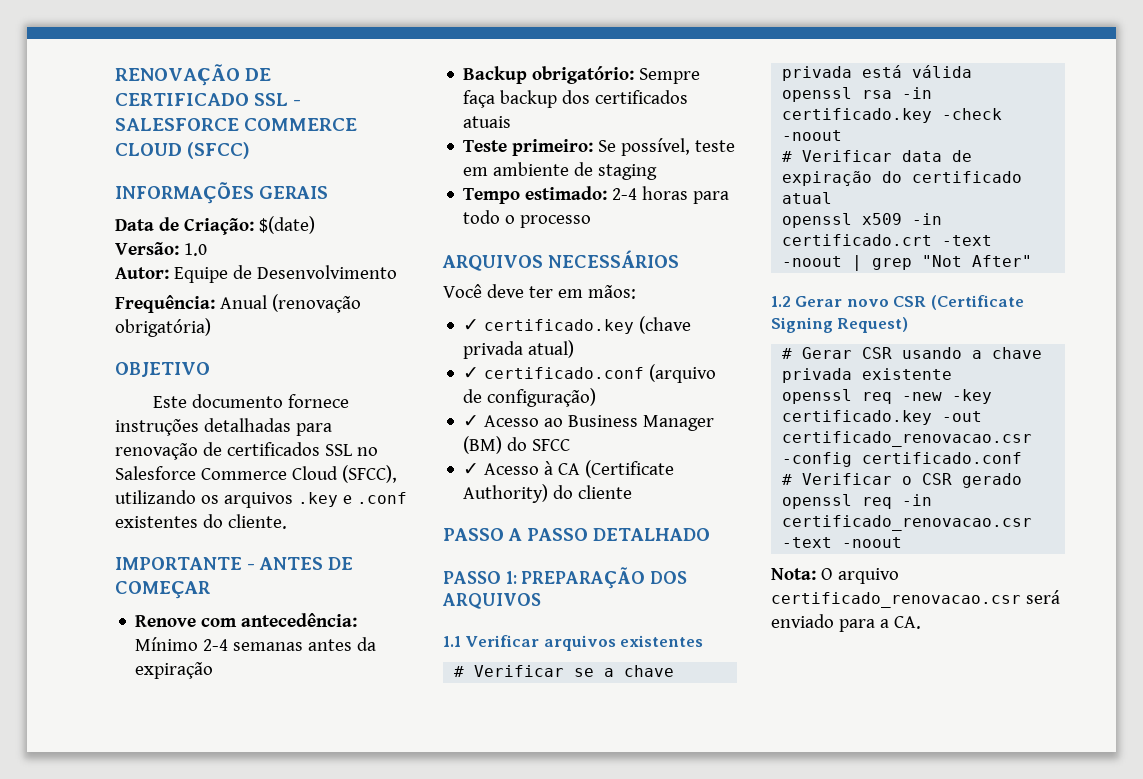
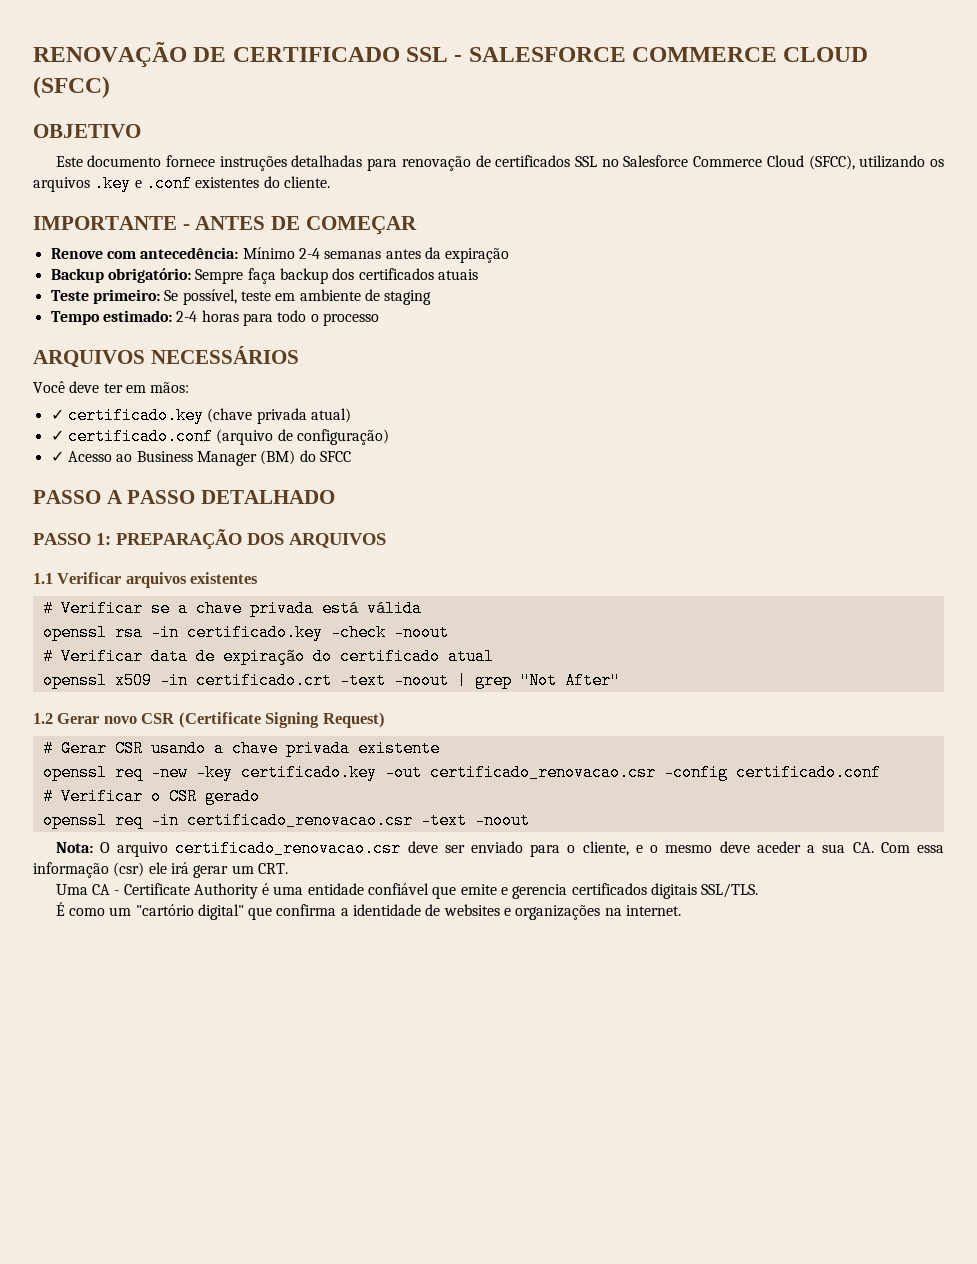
- INFORMAÇÕES GERAIS
- Data de Criação: $(date)
- Versão: 1.0
- Autor: Equipe de Desenvolvimento
- Frequência: Anual (renovação obrigatória)
- ✓ Acesso à CA (Certificate Authority) do cliente
- Nota: O arquivo certificado_renovacao.csr será enviado para a CA.
+ Nota: O arquivo certificado_renovacao.csr deve ser enviado para o cliente, e o mesmo deve aceder a sua CA. Com essa informação (csr) ele irá gerar um CRT.
+ Uma CA - Certificate Authority é uma entidade confiável que emite e gerencia certificados digitais SSL/TLS.
+ É como um "cartório digital" que confirma a identidade de websites e organizações na internet.

